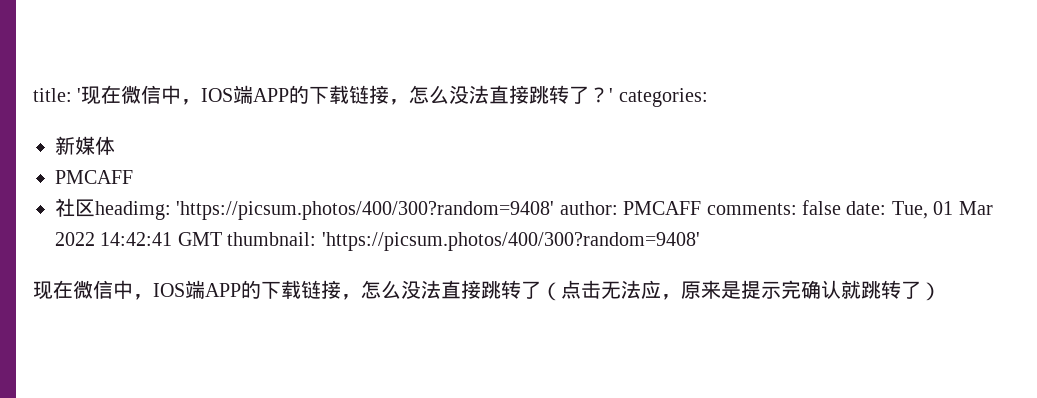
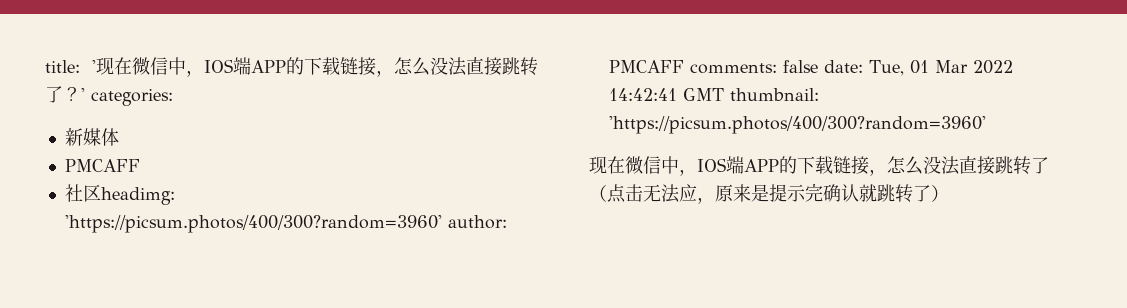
- 社区headimg: 'https://picsum.photos/400/300?random=9408' author: PMCAFF comments: false date: Tue, 01 Mar 2022 14:42:41 GMT thumbnail: 'https://picsum.photos/400/300?random=9408'
+ 社区headimg: 'https://picsum.photos/400/300?random=3960' author: PMCAFF comments: false date: Tue, 01 Mar 2022 14:42:41 GMT thumbnail: 'https://picsum.photos/400/300?random=3960'

